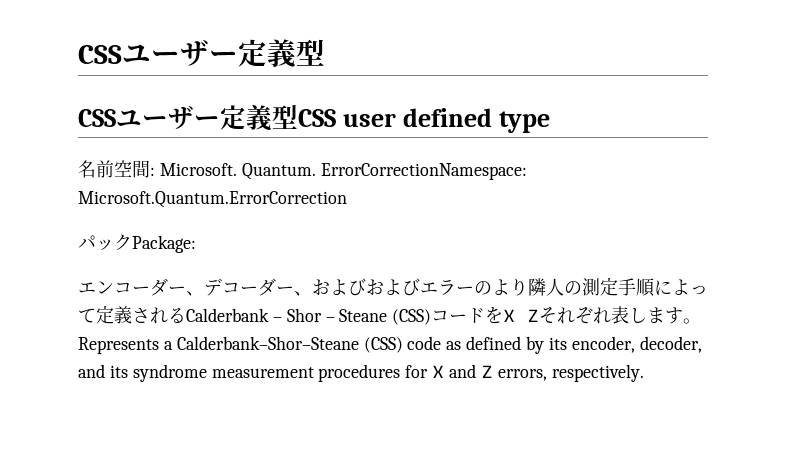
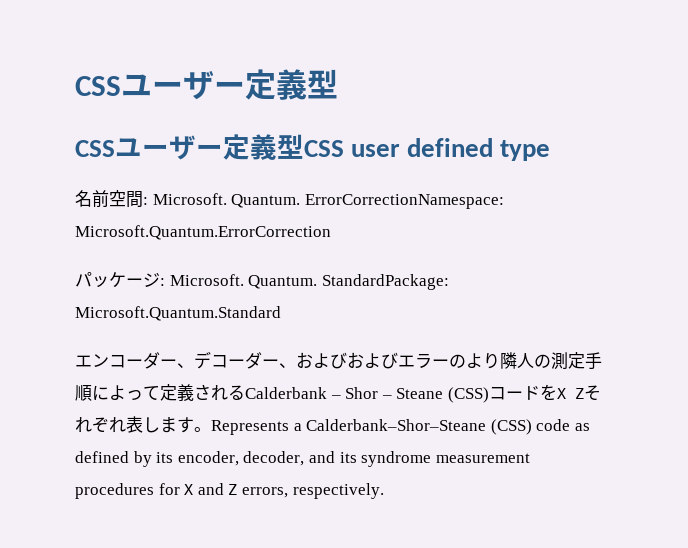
- パックPackage:
+ パッケージ: Microsoft. Quantum. StandardPackage: Microsoft.Quantum.Standard

